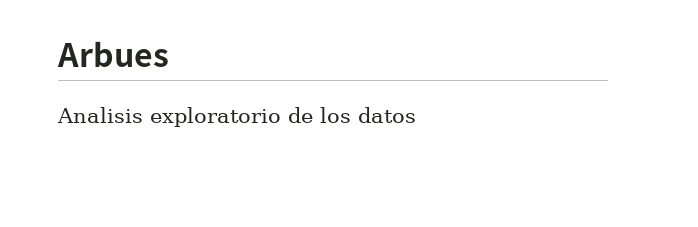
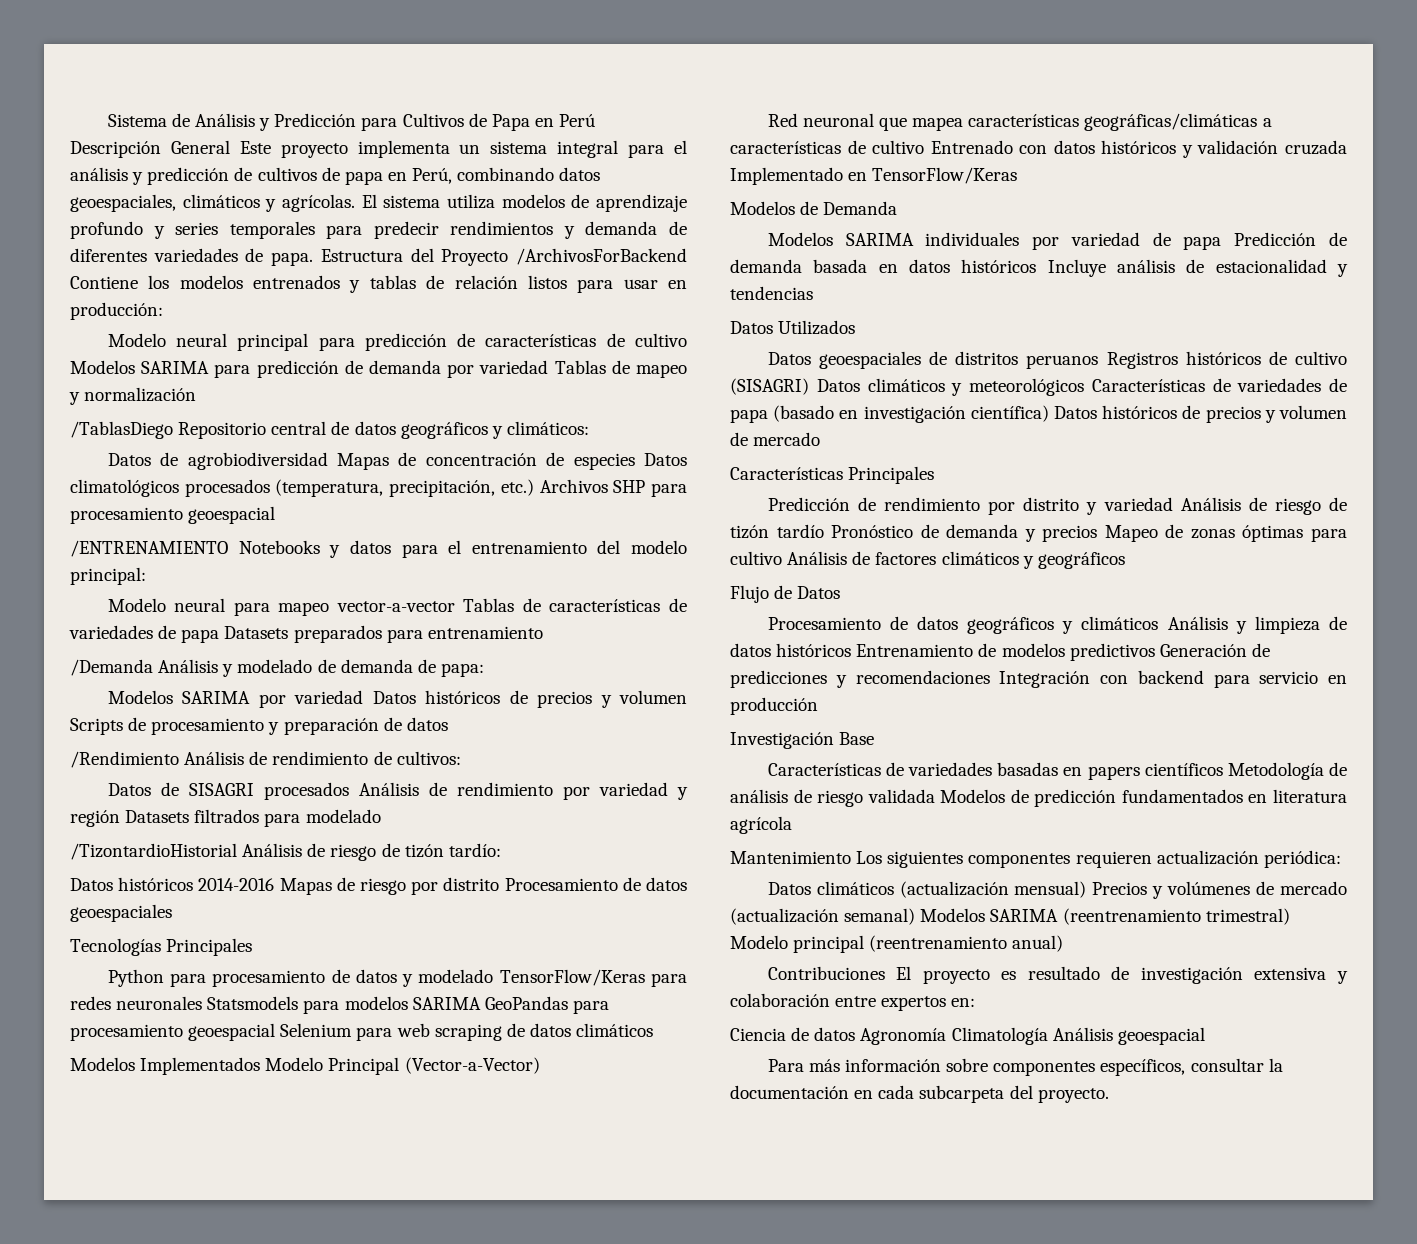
- Arbues
- Analisis exploratorio de los datos
+ Sistema de Análisis y Predicción para Cultivos de Papa en Perú Descripción General Este proyecto implementa un sistema integral para el análisis y predicción de cultivos de papa en Perú, combinando datos geoespaciales, climáticos y agrícolas. El sistema utiliza modelos de aprendizaje profundo y series temporales para predecir rendimientos y demanda de diferentes variedades de papa. Estructura del Proyecto /ArchivosForBackend Contiene los modelos entrenados y tablas de relación listos para usar en producción:
+ Modelo neural principal para predicción de características de cultivo Modelos SARIMA para predicción de demanda por variedad Tablas de mapeo y normalización
+ /TablasDiego Repositorio central de datos geográficos y climáticos:
+ Datos de agrobiodiversidad Mapas de concentración de especies Datos climatológicos procesados (temperatura, precipitación, etc.) Archivos SHP para procesamiento geoespacial
+ /ENTRENAMIENTO Notebooks y datos para el entrenamiento del modelo principal:
+ Modelo neural para mapeo vector-a-vector Tablas de características de variedades de papa Datasets preparados para entrenamiento
+ /Demanda Análisis y modelado de demanda de papa:
+ Modelos SARIMA por variedad Datos históricos de precios y volumen Scripts de procesamiento y preparación de datos
+ /Rendimiento Análisis de rendimiento de cultivos:
+ Datos de SISAGRI procesados Análisis de rendimiento por variedad y región Datasets filtrados para modelado
+ /TizontardioHistorial Análisis de riesgo de tizón tardío:
+ Datos históricos 2014-2016 Mapas de riesgo por distrito Procesamiento de datos geoespaciales
+ Tecnologías Principales
+ Python para procesamiento de datos y modelado TensorFlow/Keras para redes neuronales Statsmodels para modelos SARIMA GeoPandas para procesamiento geoespacial Selenium para web scraping de datos climáticos
+ Modelos Implementados Modelo Principal (Vector-a-Vector)
+ Red neuronal que mapea características geográficas/climáticas a características de cultivo Entrenado con datos históricos y validación cruzada Implementado en TensorFlow/Keras
+ Modelos de Demanda
+ Modelos SARIMA individuales por variedad de papa Predicción de demanda basada en datos históricos Incluye análisis de estacionalidad y tendencias
+ Datos Utilizados
+ Datos geoespaciales de distritos peruanos Registros históricos de cultivo (SISAGRI) Datos climáticos y meteorológicos Características de variedades de papa (basado en investigación científica) Datos históricos de precios y volumen de mercado
+ Características Principales
+ Predicción de rendimiento por distrito y variedad Análisis de riesgo de tizón tardío Pronóstico de demanda y precios Mapeo de zonas óptimas para cultivo Análisis de factores climáticos y geográficos
+ Flujo de Datos
+ Procesamiento de datos geográficos y climáticos Análisis y limpieza de datos históricos Entrenamiento de modelos predictivos Generación de predicciones y recomendaciones Integración con backend para servicio en producción
+ Investigación Base
+ Características de variedades basadas en papers científicos Metodología de análisis de riesgo validada Modelos de predicción fundamentados en literatura agrícola
+ Mantenimiento Los siguientes componentes requieren actualización periódica:
+ Datos climáticos (actualización mensual) Precios y volúmenes de mercado (actualización semanal) Modelos SARIMA (reentrenamiento trimestral) Modelo principal (reentrenamiento anual)
+ Contribuciones El proyecto es resultado de investigación extensiva y colaboración entre expertos en:
+ Ciencia de datos Agronomía Climatología Análisis geoespacial
+ Para más información sobre componentes específicos, consultar la documentación en cada subcarpeta del proyecto.

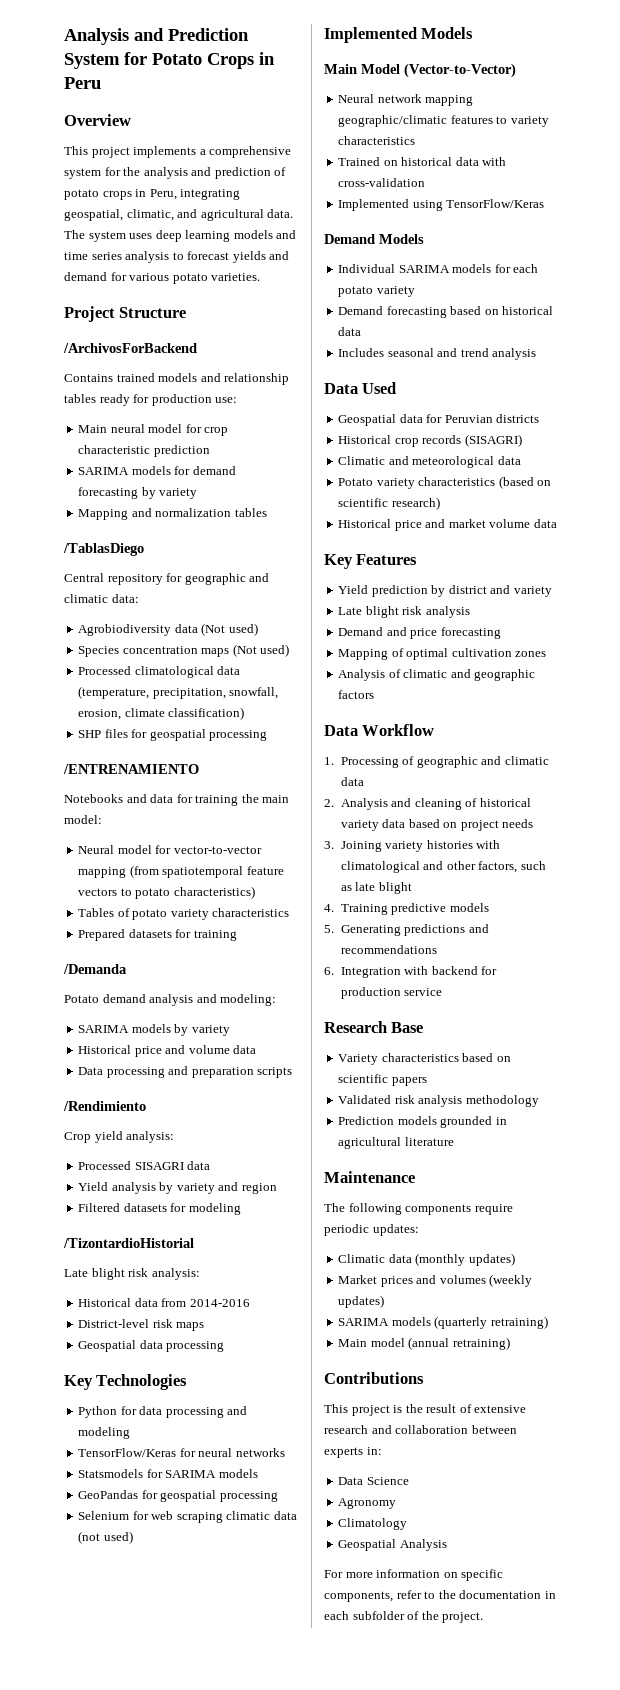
- Sistema de Análisis y Predicción para Cultivos de Papa en Perú Descripción General Este proyecto implementa un sistema integral para el análisis y predicción de cultivos de papa en Perú, combinando datos geoespaciales, climáticos y agrícolas. El sistema utiliza modelos de aprendizaje profundo y series temporales para predecir rendimientos y demanda de diferentes variedades de papa. Estructura del Proyecto /ArchivosForBackend Contiene los modelos entrenados y tablas de relación listos para usar en producción:
- Modelo neural principal para predicción de características de cultivo Modelos SARIMA para predicción de demanda por variedad Tablas de mapeo y normalización
- /TablasDiego Repositorio central de datos geográficos y climáticos:
- Datos de agrobiodiversidad Mapas de concentración de especies Datos climatológicos procesados (temperatura, precipitación, etc.) Archivos SHP para procesamiento geoespacial
- /ENTRENAMIENTO Notebooks y datos para el entrenamiento del modelo principal:
- Modelo neural para mapeo vector-a-vector Tablas de características de variedades de papa Datasets preparados para entrenamiento
- /Demanda Análisis y modelado de demanda de papa:
- Modelos SARIMA por variedad Datos históricos de precios y volumen Scripts de procesamiento y preparación de datos
- /Rendimiento Análisis de rendimiento de cultivos:
- Datos de SISAGRI procesados Análisis de rendimiento por variedad y región Datasets filtrados para modelado
- /TizontardioHistorial Análisis de riesgo de tizón tardío:
- Datos históricos 2014-2016 Mapas de riesgo por distrito Procesamiento de datos geoespaciales
- Tecnologías Principales
- Python para procesamiento de datos y modelado TensorFlow/Keras para redes neuronales Statsmodels para modelos SARIMA GeoPandas para procesamiento geoespacial Selenium para web scraping de datos climáticos
- Modelos Implementados Modelo Principal (Vector-a-Vector)
- Red neuronal que mapea características geográficas/climáticas a características de cultivo Entrenado con datos históricos y validación cruzada Implementado en TensorFlow/Keras
- Modelos de Demanda
- Modelos SARIMA individuales por variedad de papa Predicción de demanda basada en datos históricos Incluye análisis de estacionalidad y tendencias
- Datos Utilizados
- Datos geoespaciales de distritos peruanos Registros históricos de cultivo (SISAGRI) Datos climáticos y meteorológicos Características de variedades de papa (basado en investigación científica) Datos históricos de precios y volumen de mercado
- Características Principales
- Predicción de rendimiento por distrito y variedad Análisis de riesgo de tizón tardío Pronóstico de demanda y precios Mapeo de zonas óptimas para cultivo Análisis de factores climáticos y geográficos
- Flujo de Datos
- Procesamiento de datos geográficos y climáticos Análisis y limpieza de datos históricos Entrenamiento de modelos predictivos Generación de predicciones y recomendaciones Integración con backend para servicio en producción
- Investigación Base
- Características de variedades basadas en papers científicos Metodología de análisis de riesgo validada Modelos de predicción fundamentados en literatura agrícola
- Mantenimiento Los siguientes componentes requieren actualización periódica:
- Datos climáticos (actualización mensual) Precios y volúmenes de mercado (actualización semanal) Modelos SARIMA (reentrenamiento trimestral) Modelo principal (reentrenamiento anual)
- Contribuciones El proyecto es resultado de investigación extensiva y colaboración entre expertos en:
- Ciencia de datos Agronomía Climatología Análisis geoespacial
- Para más información sobre componentes específicos, consultar la documentación en cada subcarpeta del proyecto.
+ Analysis and Prediction System for Potato Crops in Peru
+ Overview
+ This project implements a comprehensive system for the analysis and prediction of potato crops in Peru, integrating geospatial, climatic, and agricultural data. The system uses deep learning models and time series analysis to forecast yields and demand for various potato varieties.
+ Project Structure
+ /ArchivosForBackend
+ Contains trained models and relationship tables ready for production use:
+ Main neural model for crop characteristic prediction
+ SARIMA models for demand forecasting by variety
+ Mapping and normalization tables
+ /TablasDiego
+ Central repository for geographic and climatic data:
+ Agrobiodiversity data (Not used)
+ Species concentration maps (Not used)
+ Processed climatological data (temperature, precipitation, snowfall, erosion, climate classification)
+ SHP files for geospatial processing
+ /ENTRENAMIENTO
+ Notebooks and data for training the main model:
+ Neural model for vector-to-vector mapping (from spatiotemporal feature vectors to potato characteristics)
+ Tables of potato variety characteristics
+ Prepared datasets for training
+ /Demanda
+ Potato demand analysis and modeling:
+ SARIMA models by variety
+ Historical price and volume data
+ Data processing and preparation scripts
+ /Rendimiento
+ Crop yield analysis:
+ Processed SISAGRI data
+ Yield analysis by variety and region
+ Filtered datasets for modeling
+ /TizontardioHistorial
+ Late blight risk analysis:
+ Historical data from 2014-2016
+ District-level risk maps
+ Geospatial data processing
+ Key Technologies
+ Python for data processing and modeling
+ TensorFlow/Keras for neural networks
+ Statsmodels for SARIMA models
+ GeoPandas for geospatial processing
+ Selenium for web scraping climatic data (not used)
+ Implemented Models
+ Main Model (Vector-to-Vector)
+ Neural network mapping geographic/climatic features to variety characteristics
+ Trained on historical data with cross-validation
+ Implemented using TensorFlow/Keras
+ Demand Models
+ Individual SARIMA models for each potato variety
+ Demand forecasting based on historical data
+ Includes seasonal and trend analysis
+ Data Used
+ Geospatial data for Peruvian districts
+ Historical crop records (SISAGRI)
+ Climatic and meteorological data
+ Potato variety characteristics (based on scientific research)
+ Historical price and market volume data
+ Key Features
+ Yield prediction by district and variety
+ Late blight risk analysis
+ Demand and price forecasting
+ Mapping of optimal cultivation zones
+ Analysis of climatic and geographic factors
+ Data Workflow
+ 1. Processing of geographic and climatic data
+ 2. Analysis and cleaning of historical variety data based on project needs
+ 3. Joining variety histories with climatological and other factors, such as late blight
+ 4. Training predictive models
+ 5. Generating predictions and recommendations
+ 6. Integration with backend for production service
+ Research Base
+ Variety characteristics based on scientific papers
+ Validated risk analysis methodology
+ Prediction models grounded in agricultural literature
+ Maintenance
+ The following components require periodic updates:
+ Climatic data (monthly updates)
+ Market prices and volumes (weekly updates)
+ SARIMA models (quarterly retraining)
+ Main model (annual retraining)
+ Contributions
+ This project is the result of extensive research and collaboration between experts in:
+ Data Science
+ Agronomy
+ Climatology
+ Geospatial Analysis
+ For more information on specific components, refer to the documentation in each subfolder of the project.

